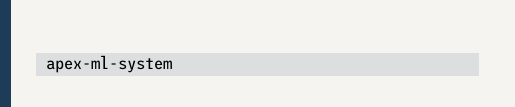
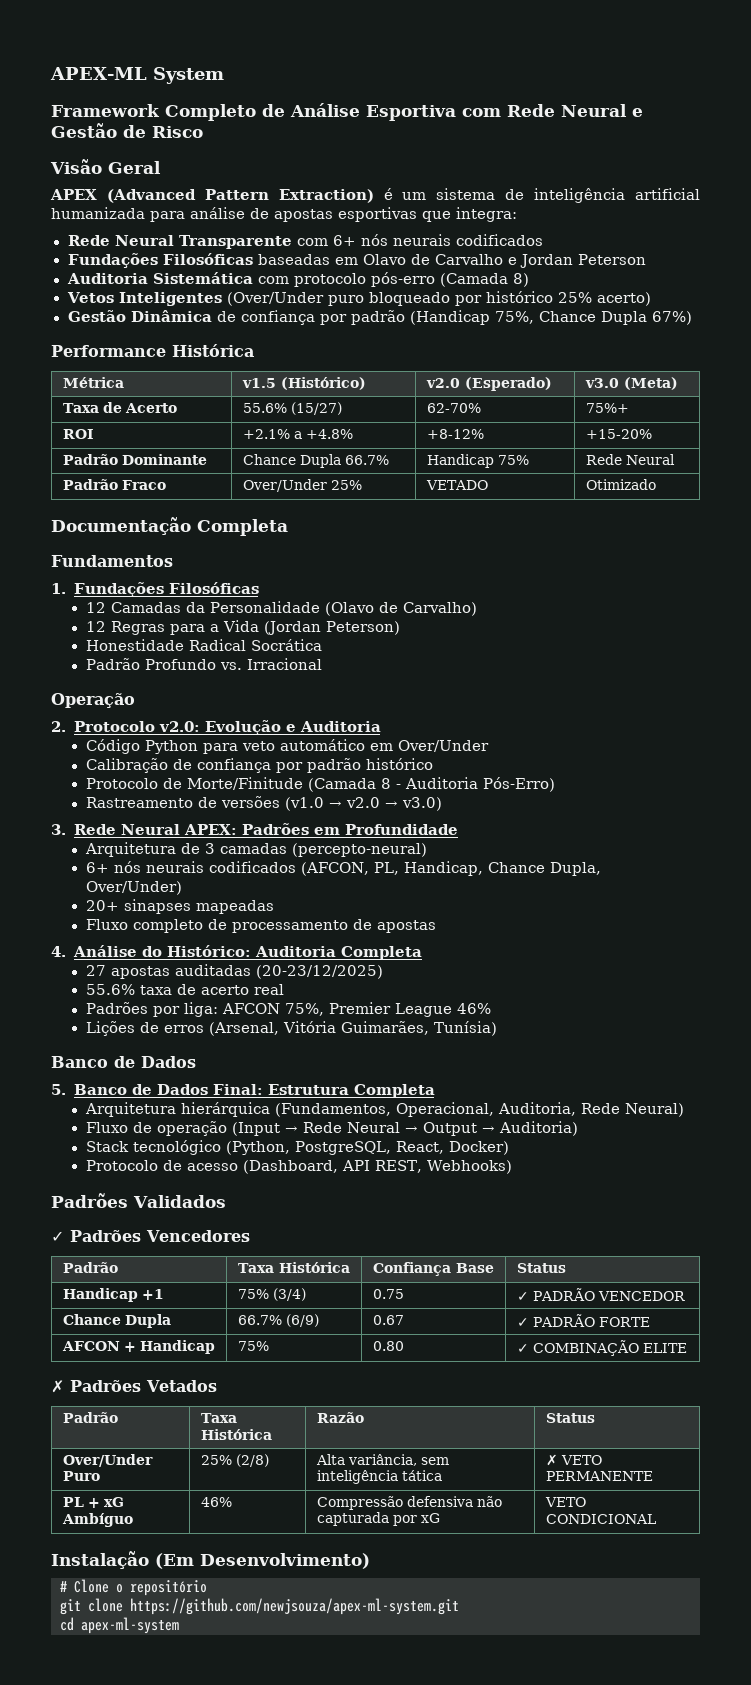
- apex-ml-system
+ APEX-ML System
+ Framework Completo de Análise Esportiva com Rede Neural e Gestão de Risco
+ Visão Geral
+ APEX (Advanced Pattern Extraction) é um sistema de inteligência artificial humanizada para análise de apostas esportivas que integra:
+ Rede Neural Transparente com 6+ nós neurais codificados
+ Fundações Filosóficas baseadas em Olavo de Carvalho e Jordan Peterson
+ Auditoria Sistemática com protocolo pós-erro (Camada 8)
+ Vetos Inteligentes (Over/Under puro bloqueado por histórico 25% acerto)
+ Gestão Dinâmica de confiança por padrão (Handicap 75%, Chance Dupla 67%)
+ Performance Histórica
+ Métrica | v1.5 (Histórico) | v2.0 (Esperado) | v3.0 (Meta)
+ Taxa de Acerto | 55.6% (15/27) | 62-70% | 75%+
+ ROI | +2.1% a +4.8% | +8-12% | +15-20%
+ Padrão Dominante | Chance Dupla 66.7% | Handicap 75% | Rede Neural
+ Padrão Fraco | Over/Under 25% | VETADO | Otimizado
+ Documentação Completa
+ Fundamentos
+ 1. Fundações Filosóficas
+ 12 Camadas da Personalidade (Olavo de Carvalho)
+ 12 Regras para a Vida (Jordan Peterson)
+ Honestidade Radical Socrática
+ Padrão Profundo vs. Irracional
+ Operação
+ 2. Protocolo v2.0: Evolução e Auditoria
+ Código Python para veto automático em Over/Under
+ Calibração de confiança por padrão histórico
+ Protocolo de Morte/Finitude (Camada 8 - Auditoria Pós-Erro)
+ Rastreamento de versões (v1.0 → v2.0 → v3.0)
+ 3. Rede Neural APEX: Padrões em Profundidade
+ Arquitetura de 3 camadas (percepto-neural)
+ 6+ nós neurais codificados (AFCON, PL, Handicap, Chance Dupla, Over/Under)
+ 20+ sinapses mapeadas
+ Fluxo completo de processamento de apostas
+ 4. Análise do Histórico: Auditoria Completa
+ 27 apostas auditadas (20-23/12/2025)
+ 55.6% taxa de acerto real
+ Padrões por liga: AFCON 75%, Premier League 46%
+ Lições de erros (Arsenal, Vitória Guimarães, Tunísia)
+ Banco de Dados
+ 5. Banco de Dados Final: Estrutura Completa
+ Arquitetura hierárquica (Fundamentos, Operacional, Auditoria, Rede Neural)
+ Fluxo de operação (Input → Rede Neural → Output → Auditoria)
+ Stack tecnológico (Python, PostgreSQL, React, Docker)
+ Protocolo de acesso (Dashboard, API REST, Webhooks)
+ Padrões Validados
+ ✓ Padrões Vencedores
+ Padrão | Taxa Histórica | Confiança Base | Status
+ Handicap +1 | 75% (3/4) | 0.75 | ✓ PADRÃO VENCEDOR
+ Chance Dupla | 66.7% (6/9) | 0.67 | ✓ PADRÃO FORTE
+ AFCON + Handicap | 75% | 0.80 | ✓ COMBINAÇÃO ELITE
+ ✗ Padrões Vetados
+ Padrão | Taxa Histórica | Razão | Status
+ Over/Under Puro | 25% (2/8) | Alta variância, sem inteligência tática | ✗ VETO PERMANENTE
+ PL + xG Ambíguo | 46% | Compressão defensiva não capturada por xG | VETO CONDICIONAL
+ Instalação (Em Desenvolvimento)
+ # Clone o repositório
+ git clone https://github.com/newjsouza/apex-ml-system.git
+ cd apex-ml-system

